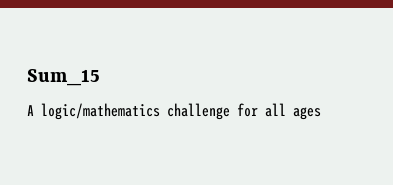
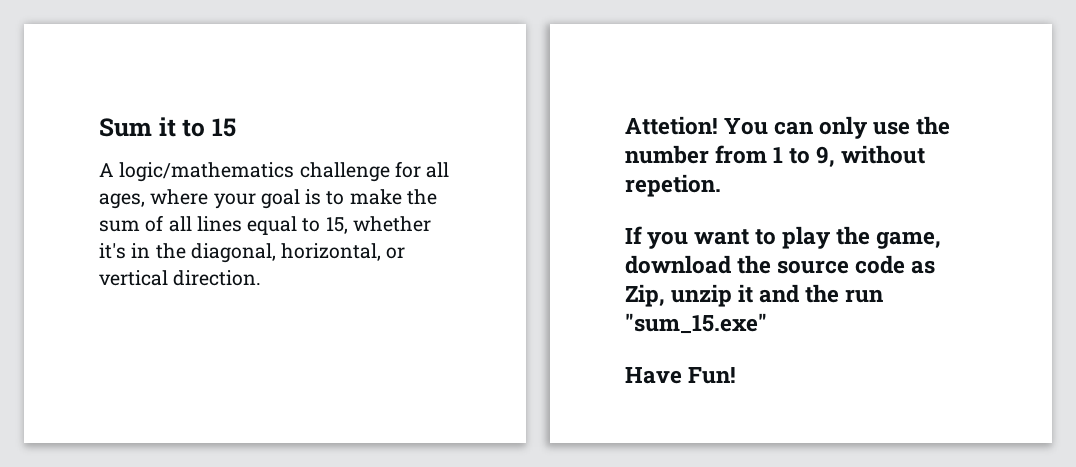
- Sum_15
+ Sum it to 15
- A logic/mathematics challenge for all ages
+ A logic/mathematics challenge for all ages, where your goal is to make the sum of all lines equal to 15, whether it's in the diagonal, horizontal, or vertical direction.
+ Attetion! You can only use the number from 1 to 9, without repetion.
+ If you want to play the game, download the source code as Zip, unzip it and the run "sum_15.exe"
+ Have Fun!

